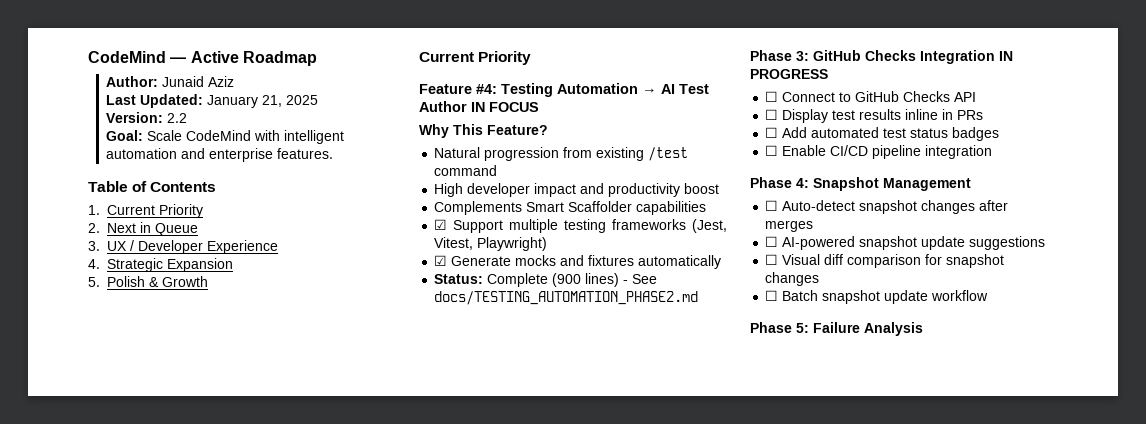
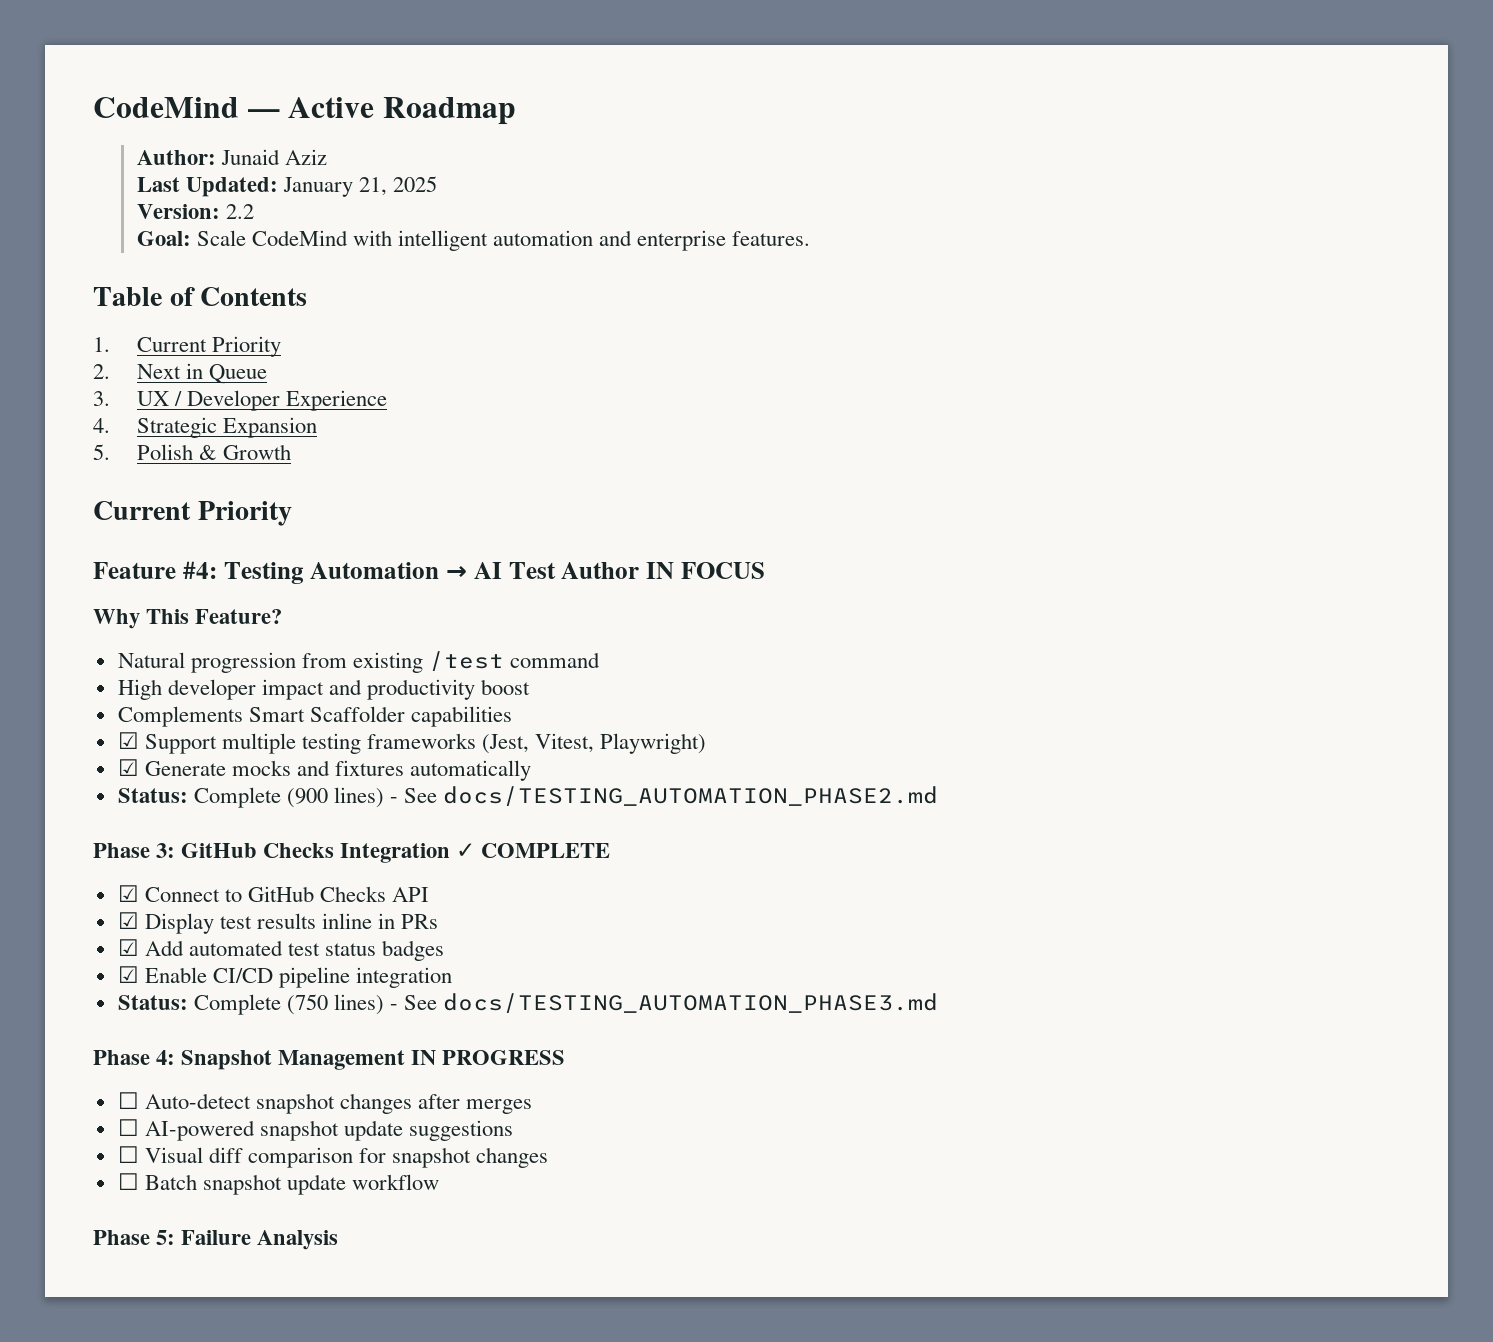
- Phase 3: GitHub Checks Integration IN PROGRESS
- ☐ Connect to GitHub Checks API
+ Phase 3: GitHub Checks Integration ✓ COMPLETE
+ ☑ Connect to GitHub Checks API
- ☐ Display test results inline in PRs
+ ☑ Display test results inline in PRs
- ☐ Add automated test status badges
+ ☑ Add automated test status badges
- ☐ Enable CI/CD pipeline integration
+ ☑ Enable CI/CD pipeline integration
+ Status: Complete (750 lines) - See docs/TESTING_AUTOMATION_PHASE3.md
- Phase 4: Snapshot Management
+ Phase 4: Snapshot Management IN PROGRESS

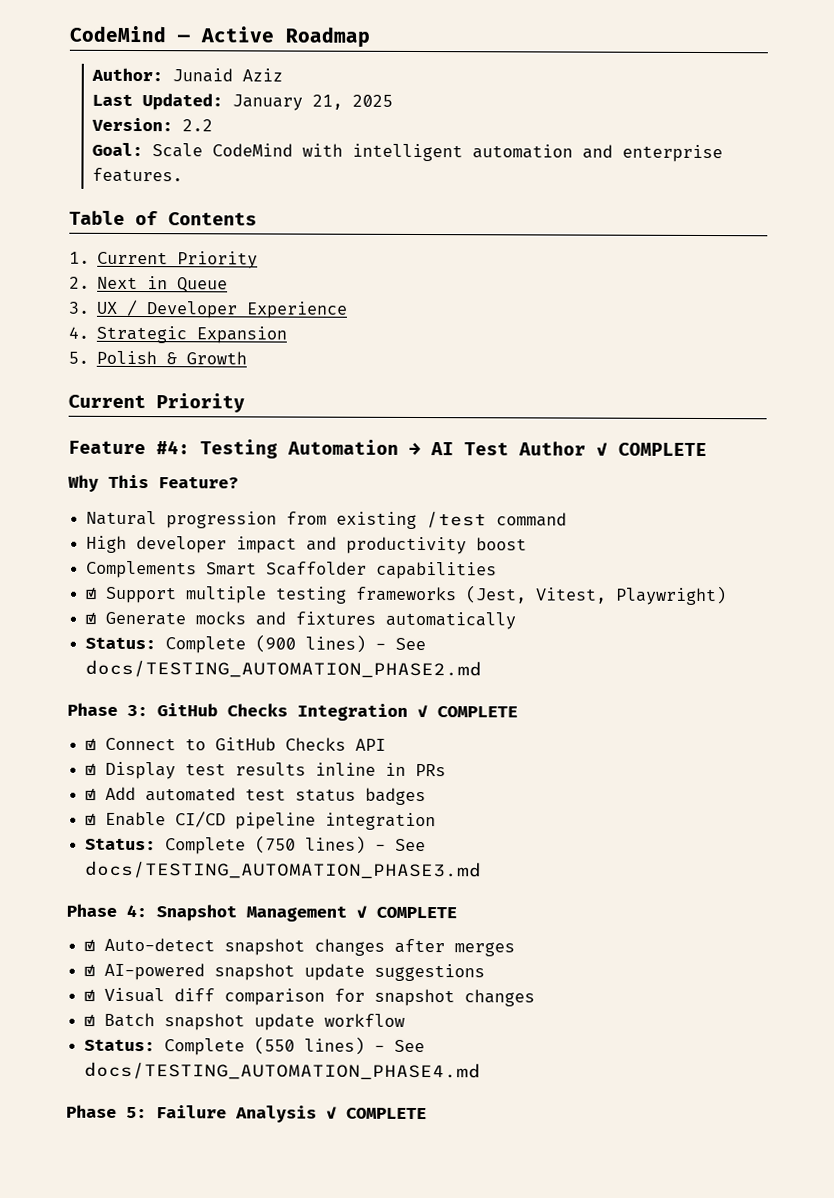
- Feature #4: Testing Automation → AI Test Author IN FOCUS
+ Feature #4: Testing Automation → AI Test Author ✓ COMPLETE
- Phase 4: Snapshot Management IN PROGRESS
- ☐ Auto-detect snapshot changes after merges
+ Phase 4: Snapshot Management ✓ COMPLETE
+ ☑ Auto-detect snapshot changes after merges
- ☐ AI-powered snapshot update suggestions
+ ☑ AI-powered snapshot update suggestions
- ☐ Visual diff comparison for snapshot changes
+ ☑ Visual diff comparison for snapshot changes
- ☐ Batch snapshot update workflow
+ ☑ Batch snapshot update workflow
+ Status: Complete (550 lines) - See docs/TESTING_AUTOMATION_PHASE4.md
- Phase 5: Failure Analysis
+ Phase 5: Failure Analysis ✓ COMPLETE

